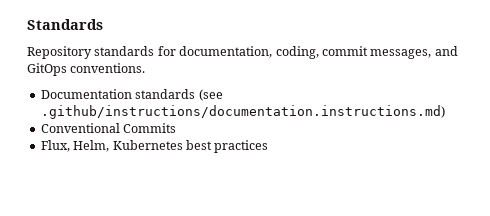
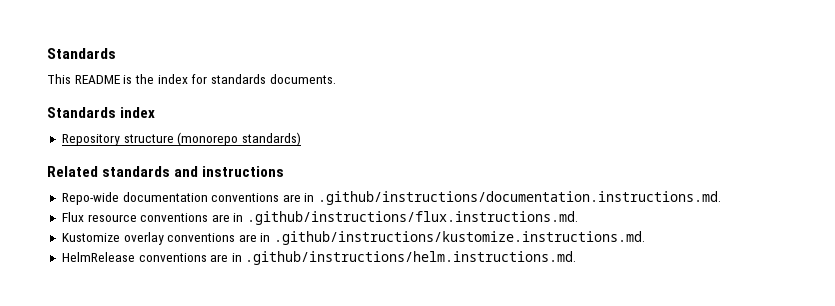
- Repository standards for documentation, coding, commit messages, and GitOps conventions.
- Documentation standards (see .github/instructions/documentation.instructions.md)
- Conventional Commits
- Flux, Helm, Kubernetes best practices
+ This README is the index for standards documents.
+ Standards index
+ Repository structure (monorepo standards)
+ Related standards and instructions
+ Repo-wide documentation conventions are in .github/instructions/documentation.instructions.md.
+ Flux resource conventions are in .github/instructions/flux.instructions.md.
+ Kustomize overlay conventions are in .github/instructions/kustomize.instructions.md.
+ HelmRelease conventions are in .github/instructions/helm.instructions.md.

